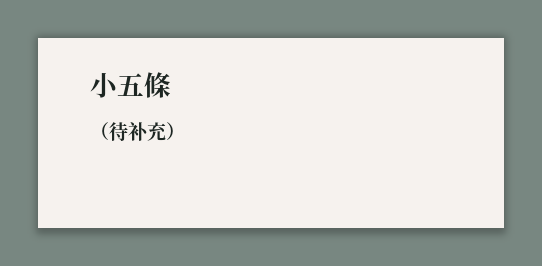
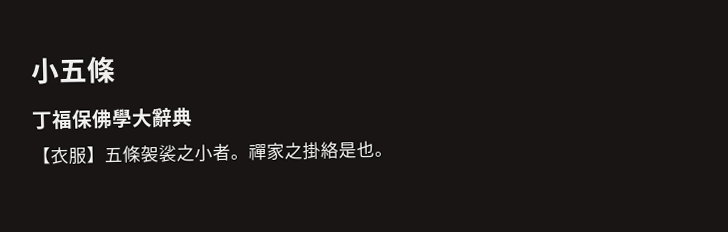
- （待补充）
+ 丁福保佛學大辭典
+ 【衣服】五條袈裟之小者。禪家之掛絡是也。

